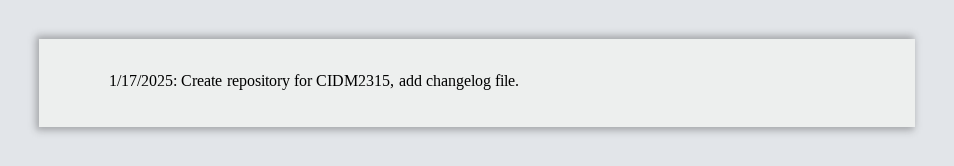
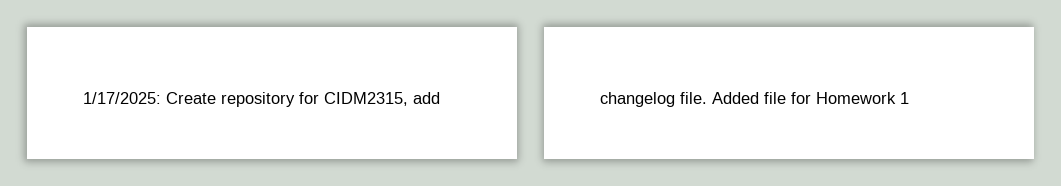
+ Added file for Homework 1

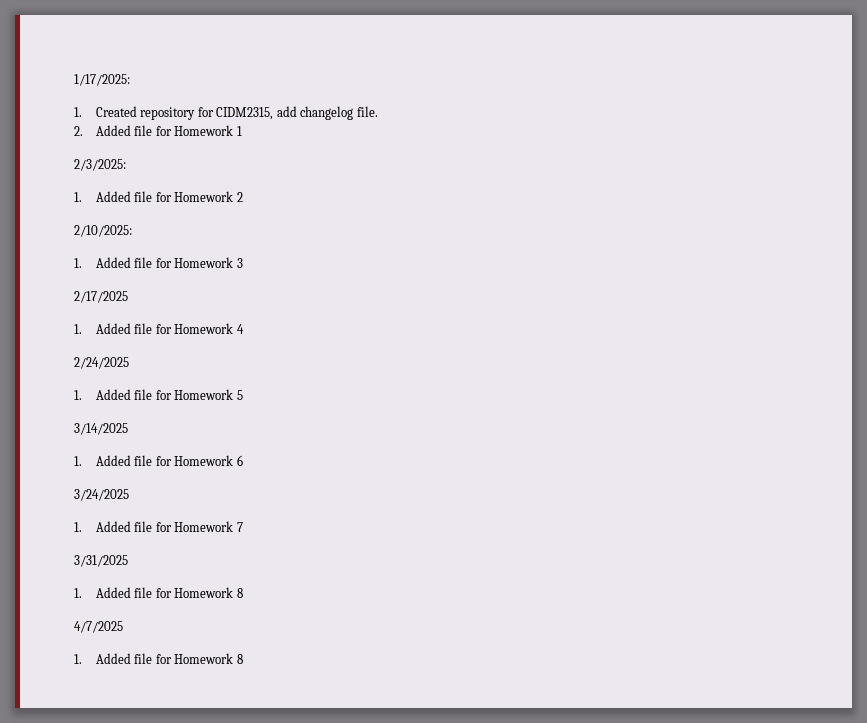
- 1/17/2025: Create repository for CIDM2315, add changelog file. Added file for Homework 1
+ 1/17/2025:
+ 1. Created repository for CIDM2315, add changelog file.
+ 2. Added file for Homework 1
+ 2/3/2025:
+ 1. Added file for Homework 2
+ 2/10/2025:
+ 1. Added file for Homework 3
+ 2/17/2025
+ 1. Added file for Homework 4
+ 2/24/2025
+ 1. Added file for Homework 5
+ 3/14/2025
+ 1. Added file for Homework 6
+ 3/24/2025
+ 1. Added file for Homework 7
+ 3/31/2025
+ 1. Added file for Homework 8
+ 4/7/2025
+ 1. Added file for Homework 8

